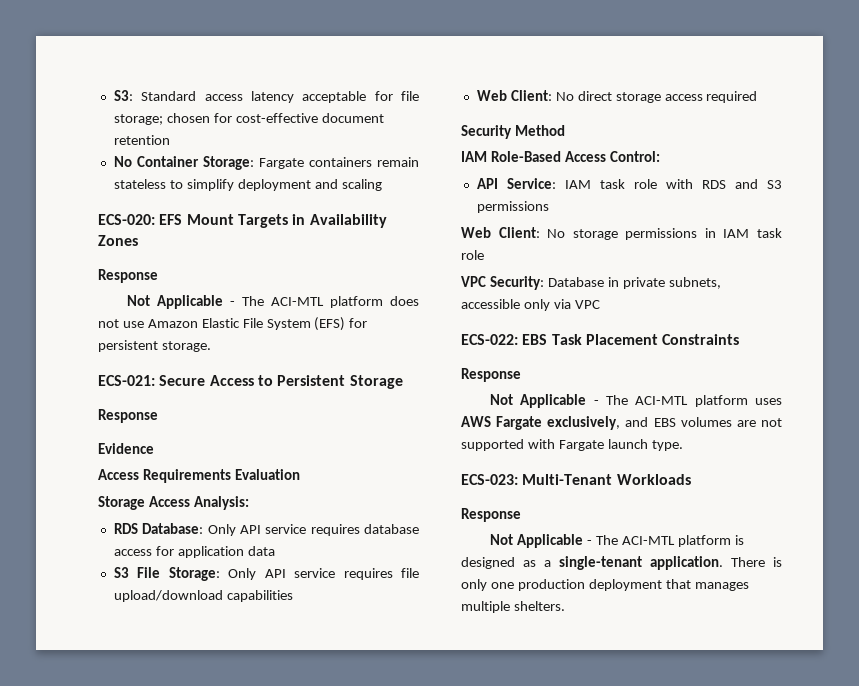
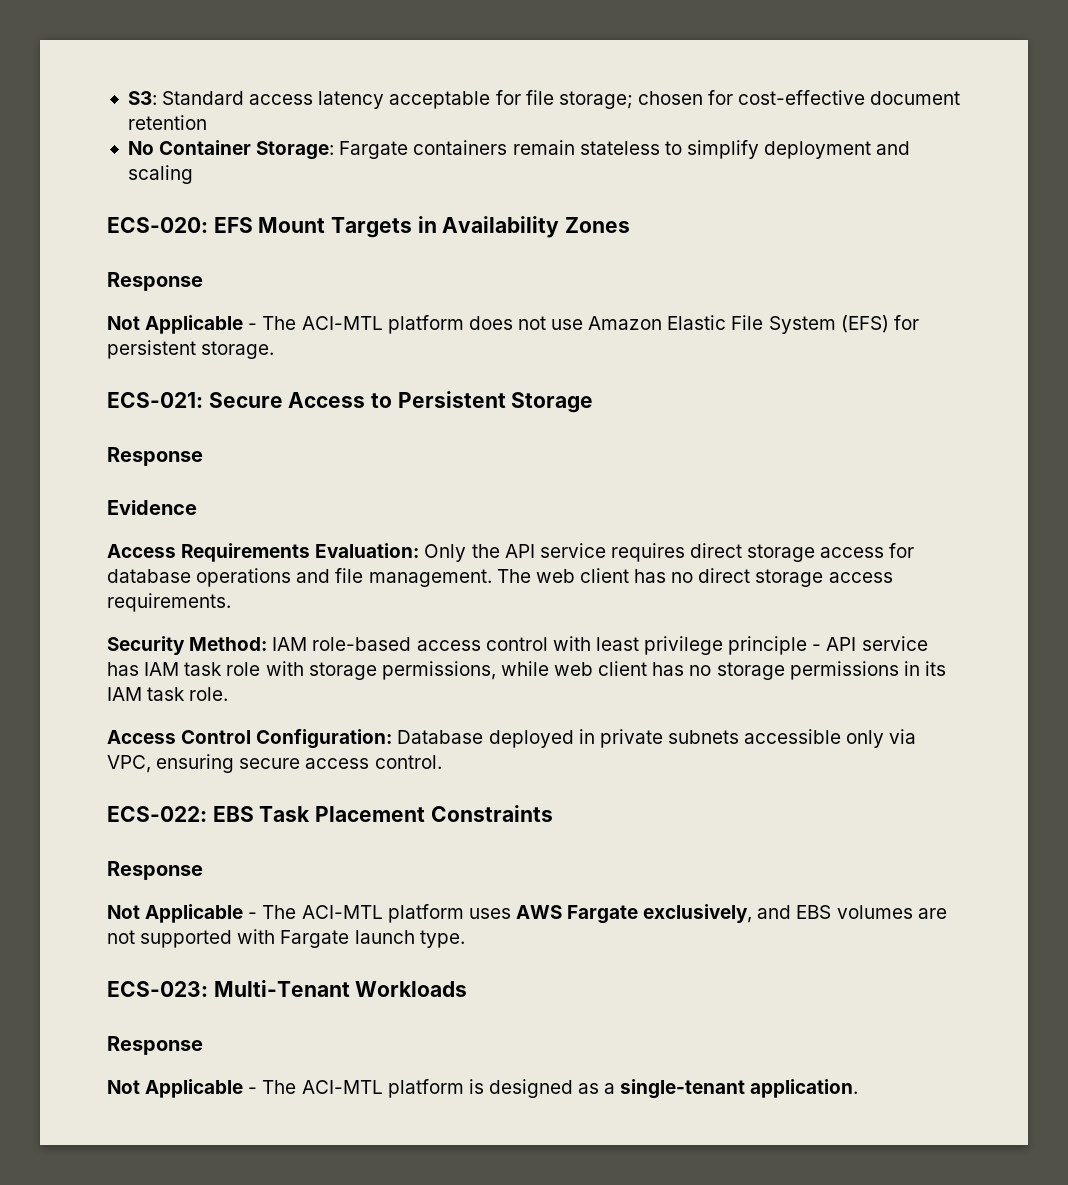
- Access Requirements Evaluation
- Storage Access Analysis:
- RDS Database: Only API service requires database access for application data
- S3 File Storage: Only API service requires file upload/download capabilities
- Web Client: No direct storage access required
- Security Method
- IAM Role-Based Access Control:
- API Service: IAM task role with RDS and S3 permissions
- Web Client: No storage permissions in IAM task role
- VPC Security: Database in private subnets, accessible only via VPC
+ Access Requirements Evaluation: Only the API service requires direct storage access for database operations and file management. The web client has no direct storage access requirements.
+ Security Method: IAM role-based access control with least privilege principle - API service has IAM task role with storage permissions, while web client has no storage permissions in its IAM task role.
+ Access Control Configuration: Database deployed in private subnets accessible only via VPC, ensuring secure access control.
- There is only one production deployment that manages multiple shelters.

